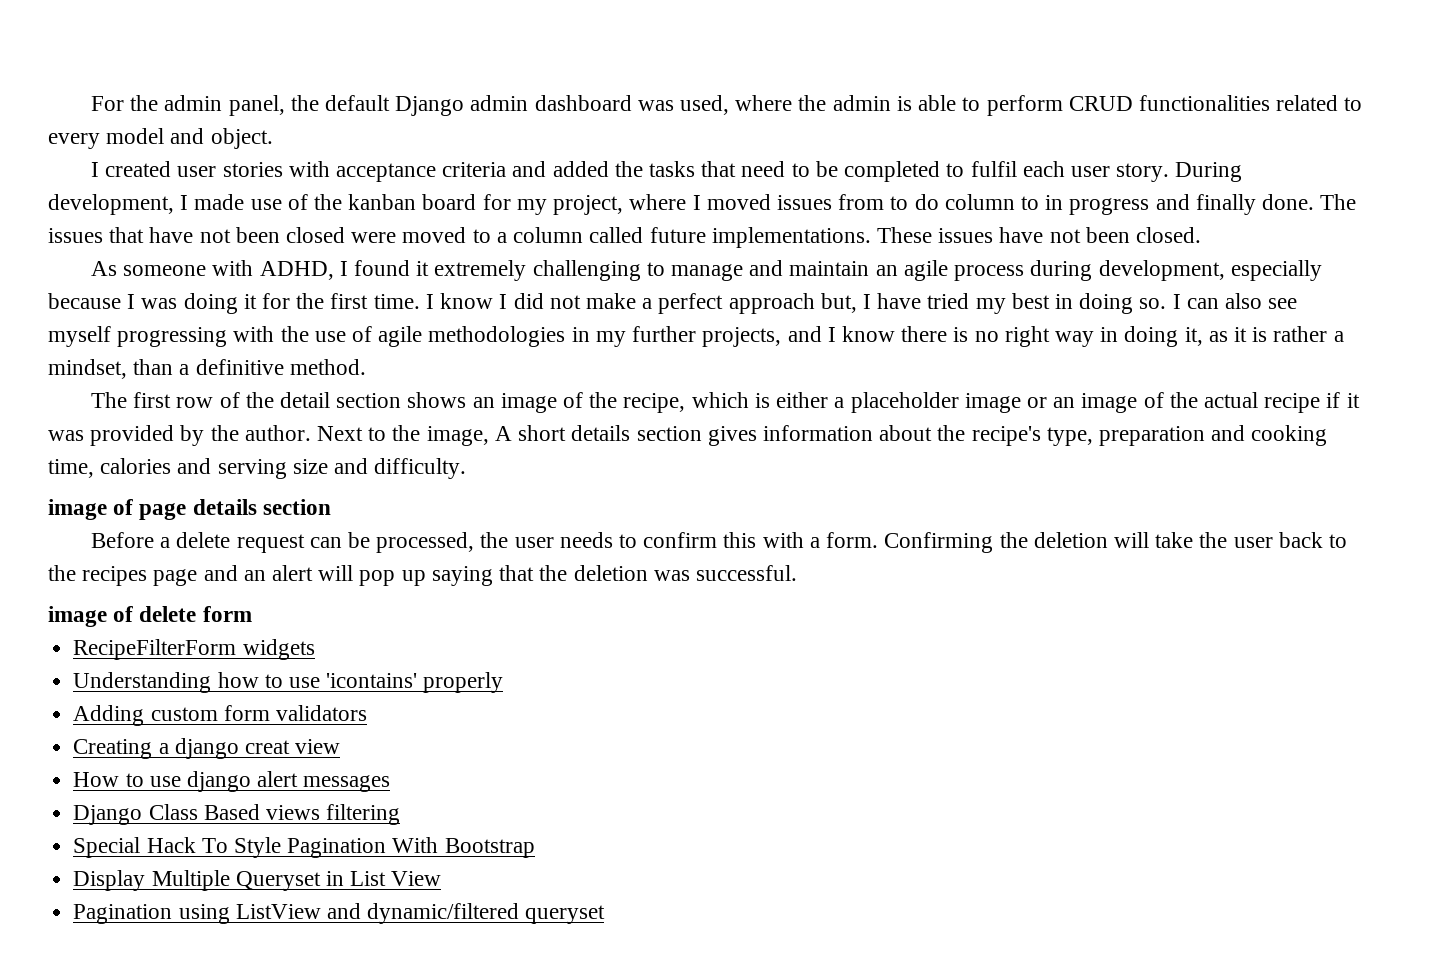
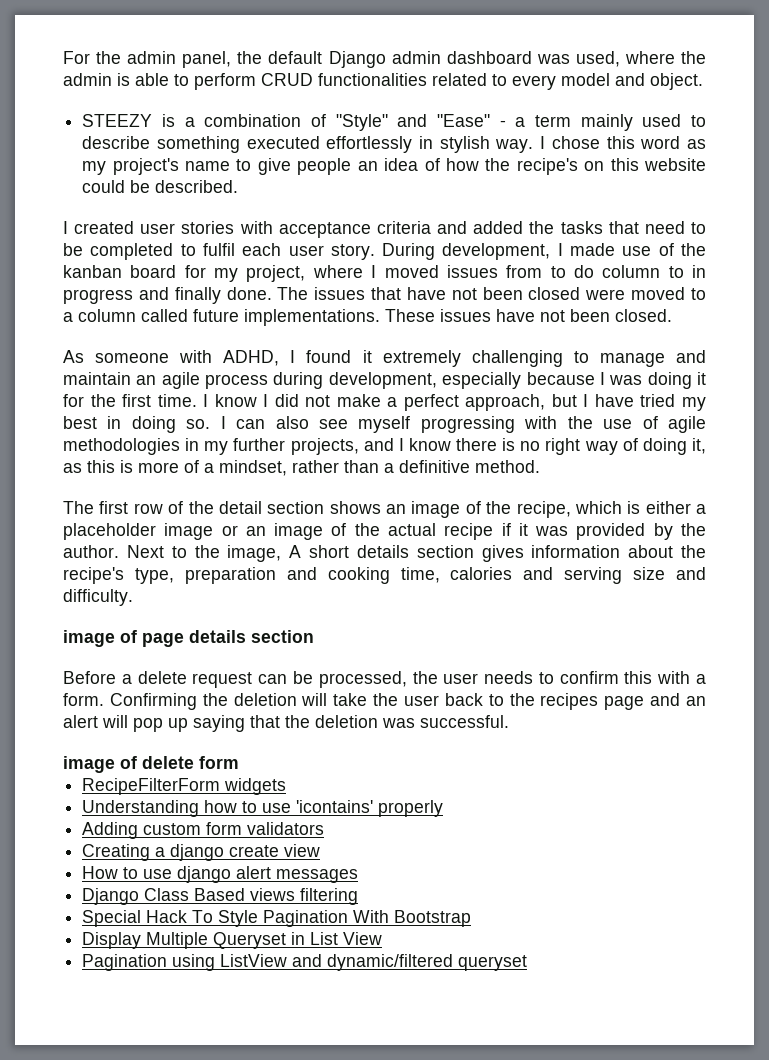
+ STEEZY is a combination of "Style" and "Ease" - a term mainly used to describe something executed effortlessly in stylish way. I chose this word as my project's name to give people an idea of how the recipe's on this website could be described.
- I know I did not make a perfect approach but, I have tried my best in doing so.
+ I know I did not make a perfect approach, but I have tried my best in doing so.
- I can also see myself progressing with the use of agile methodologies in my further projects, and I know there is no right way in doing it, as it is rather a mindset, than a definitive method.
+ I can also see myself progressing with the use of agile methodologies in my further projects, and I know there is no right way of doing it, as this is more of a mindset, rather than a definitive method.
- Creating a django creat view
+ Creating a django create view

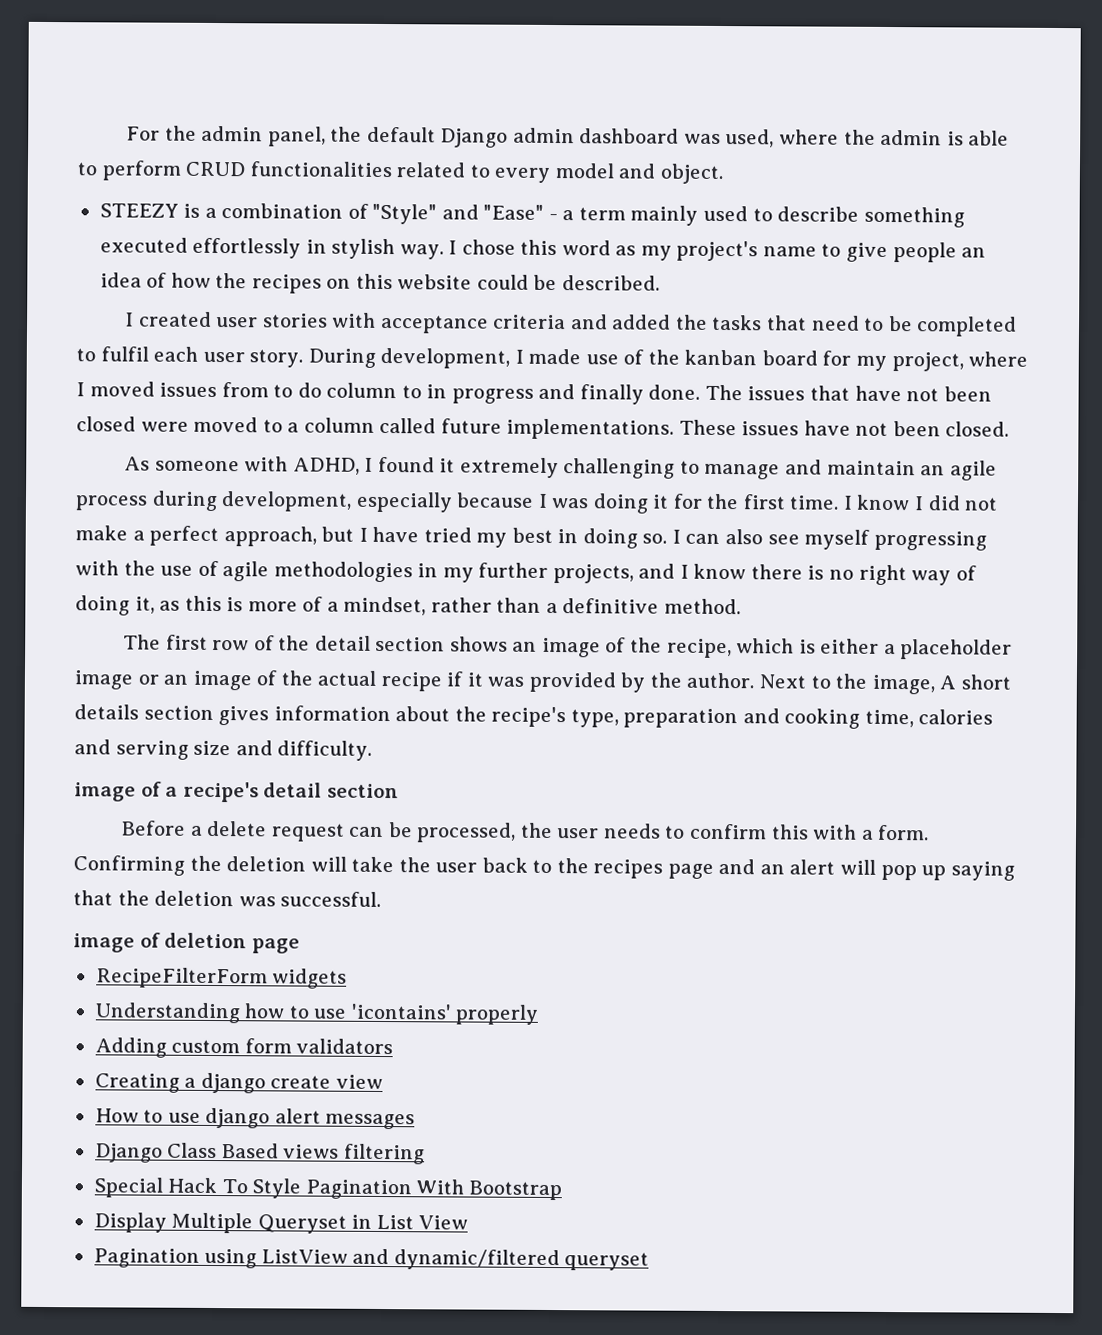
- I chose this word as my project's name to give people an idea of how the recipe's on this website could be described.
+ I chose this word as my project's name to give people an idea of how the recipes on this website could be described.
- image of page details section
+ image of a recipe's detail section
- image of delete form
+ image of deletion page

